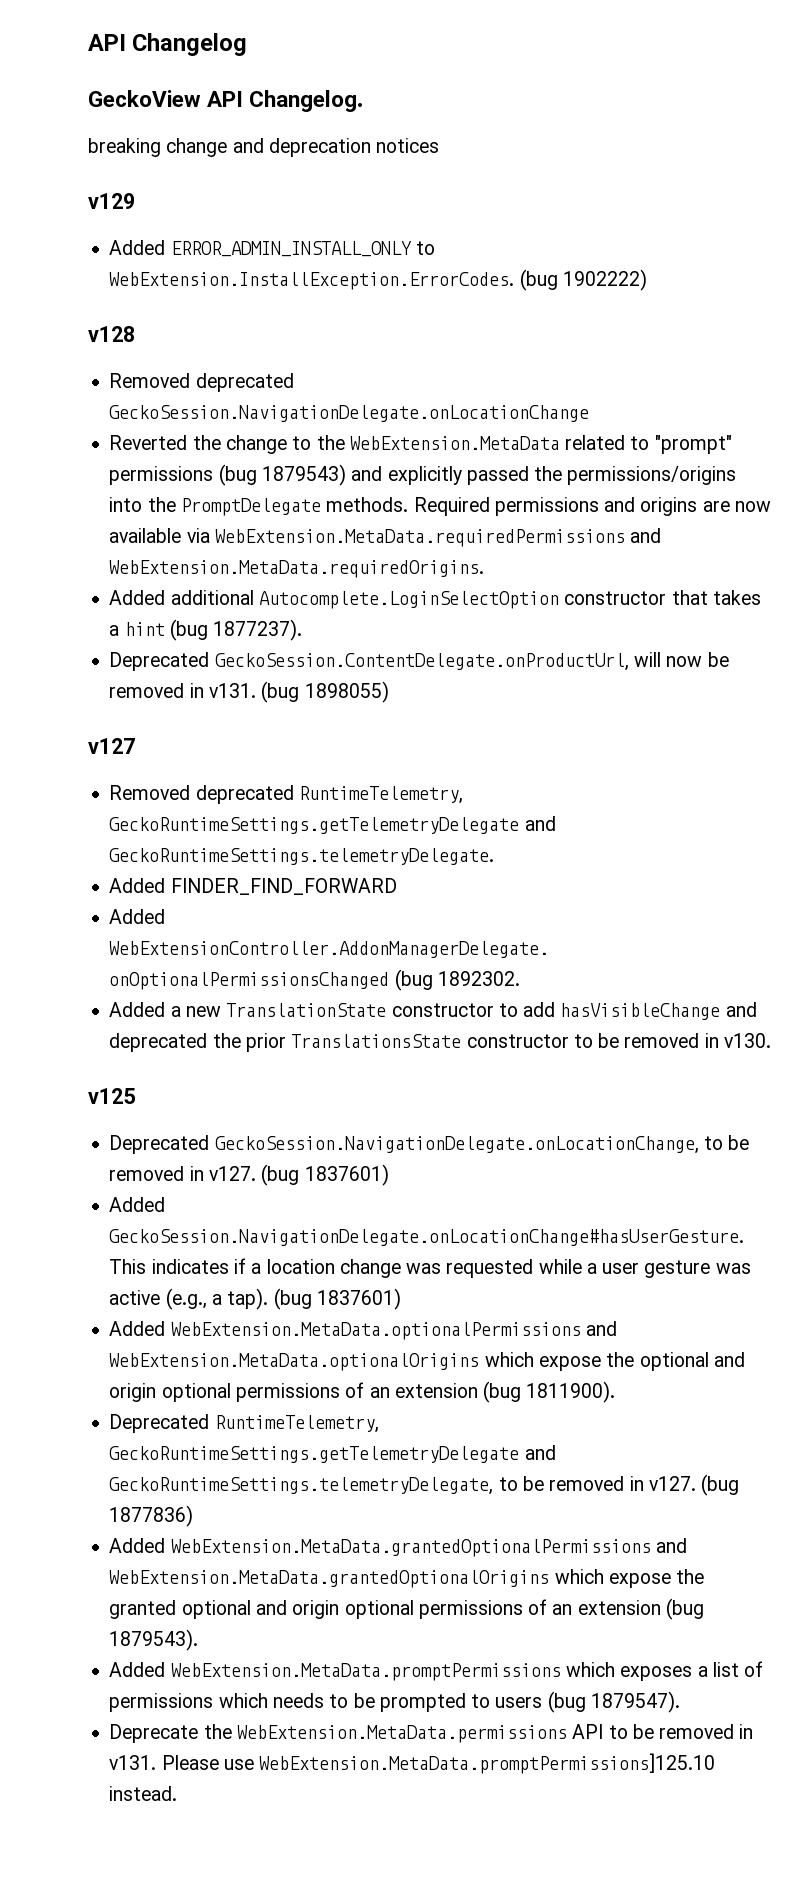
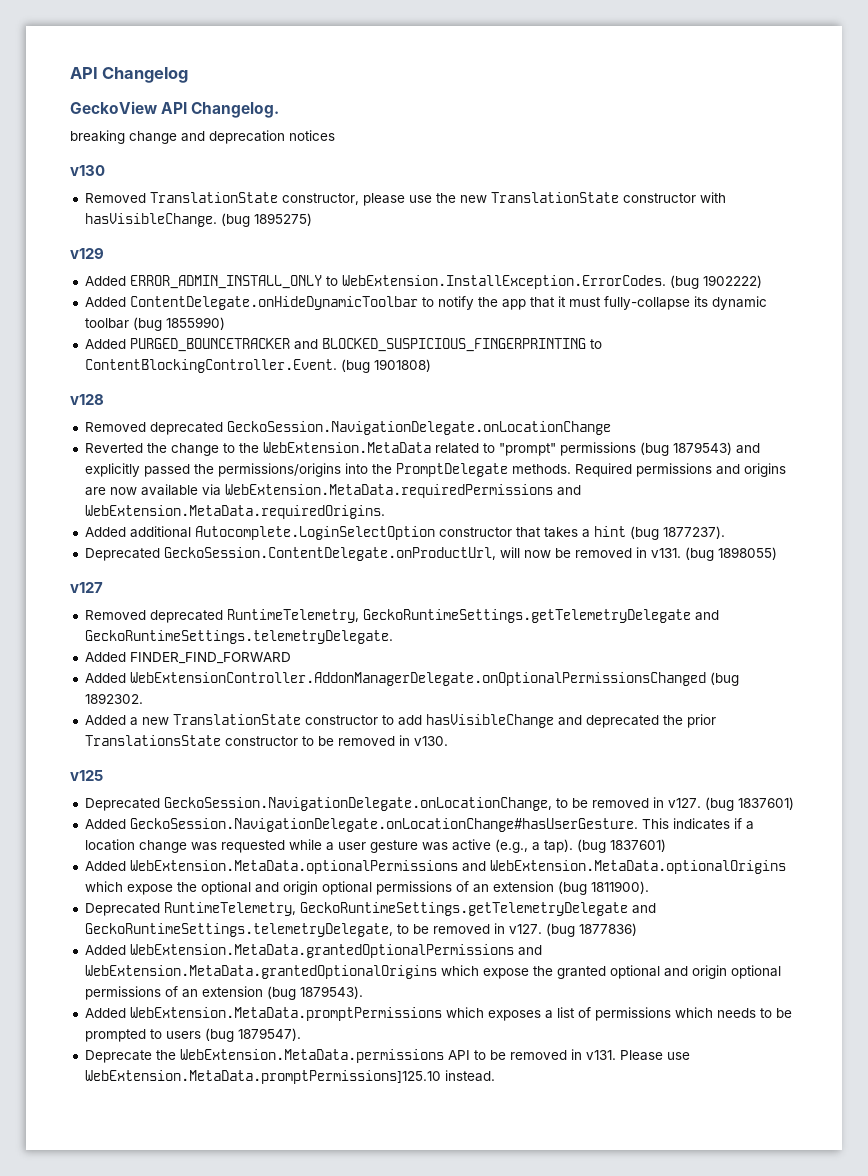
+ v130
+ Removed TranslationState constructor, please use the new TranslationState constructor with hasVisibleChange. (bug 1895275)
+ Added ContentDelegate.onHideDynamicToolbar to notify the app that it must fully-collapse its dynamic toolbar (bug 1855990)
+ Added PURGED_BOUNCETRACKER and BLOCKED_SUSPICIOUS_FINGERPRINTING to ContentBlockingController.Event. (bug 1901808)

